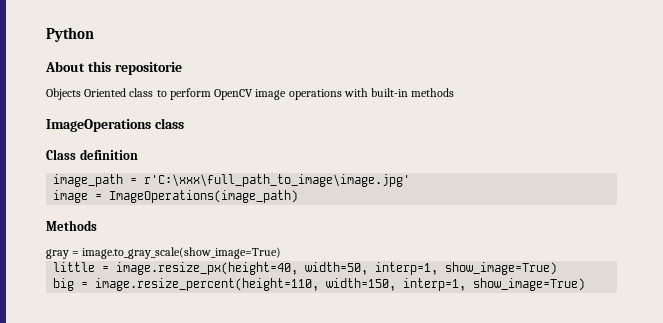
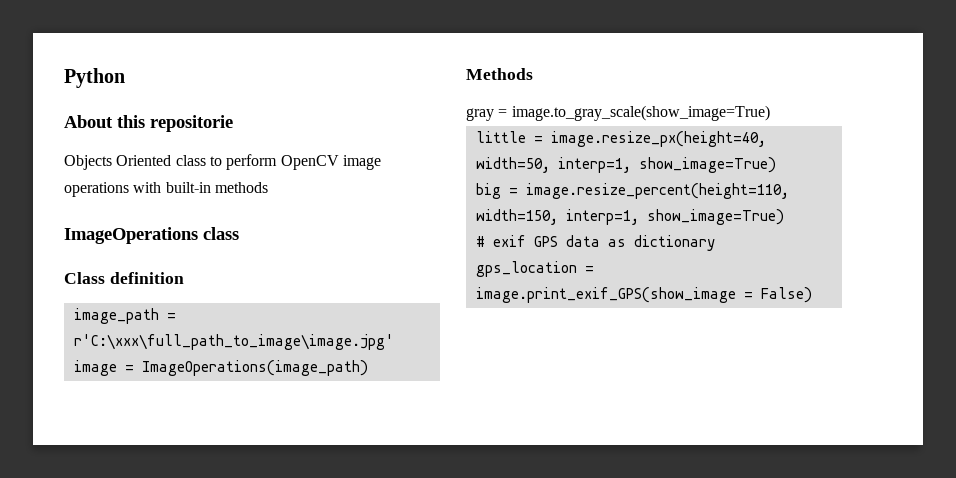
+ # exif GPS data as dictionary
+ gps_location = image.print_exif_GPS(show_image = False)

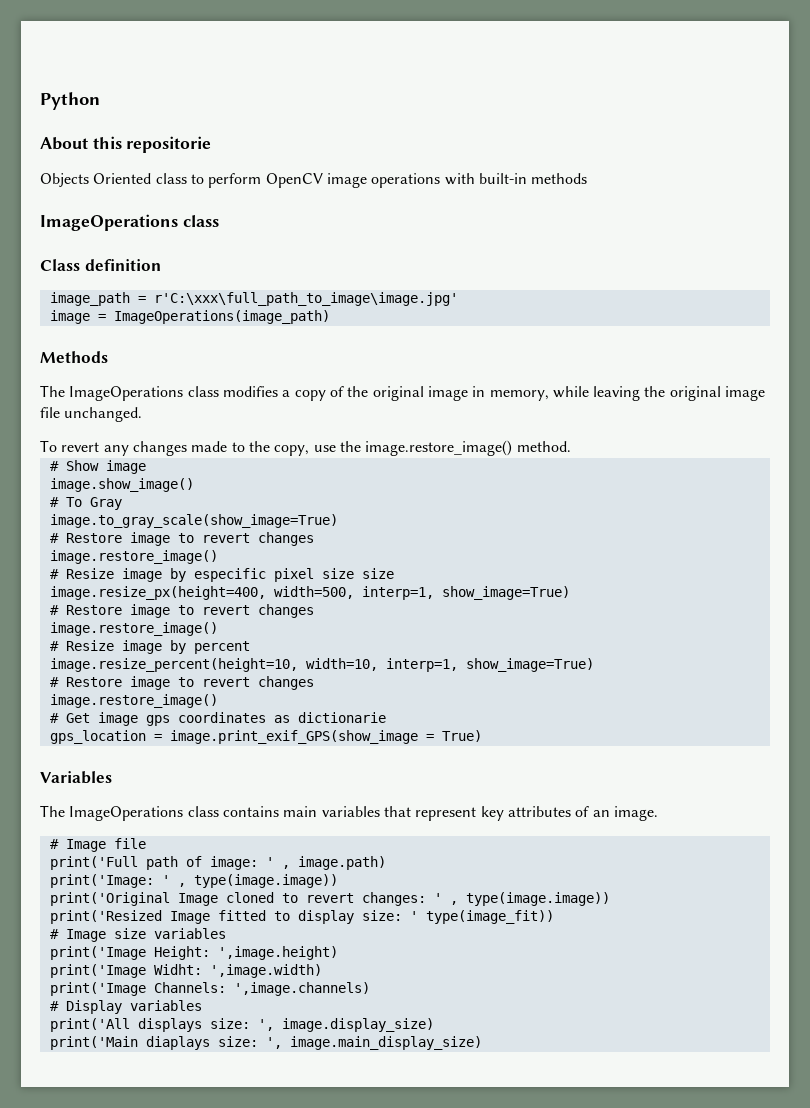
- gray = image.to_gray_scale(show_image=True)
- little = image.resize_px(height=40, width=50, interp=1, show_image=True)
- big = image.resize_percent(height=110, width=150, interp=1, show_image=True)
- # exif GPS data as dictionary
- gps_location = image.print_exif_GPS(show_image = False)
+ The ImageOperations class modifies a copy of the original image in memory, while leaving the original image file unchanged.
+ To revert any changes made to the copy, use the image.restore_image() method.
+ # Show image
+ image.show_image()
+ # To Gray
+ image.to_gray_scale(show_image=True)
+ # Restore image to revert changes
+ image.restore_image()
+ # Resize image by especific pixel size size
+ image.resize_px(height=400, width=500, interp=1, show_image=True)
+ # Restore image to revert changes
+ image.restore_image()
+ # Resize image by percent
+ image.resize_percent(height=10, width=10, interp=1, show_image=True)
+ # Restore image to revert changes
+ image.restore_image()
+ # Get image gps coordinates as dictionarie
+ gps_location = image.print_exif_GPS(show_image = True)
+ Variables
+ The ImageOperations class contains main variables that represent key attributes of an image.
+ # Image file
+ print('Full path of image: ' , image.path)
+ print('Image: ' , type(image.image))
+ print('Original Image cloned to revert changes: ' , type(image.image))
+ print('Resized Image fitted to display size: ' type(image_fit))
+ # Image size variables
+ print('Image Height: ',image.height)
+ print('Image Widht: ',image.width)
+ print('Image Channels: ',image.channels)
+ # Display variables
+ print('All displays size: ', image.display_size)
+ print('Main diaplays size: ', image.main_display_size)

